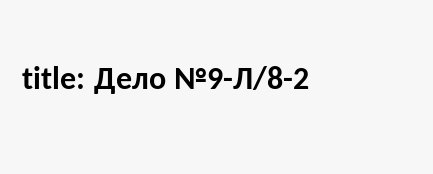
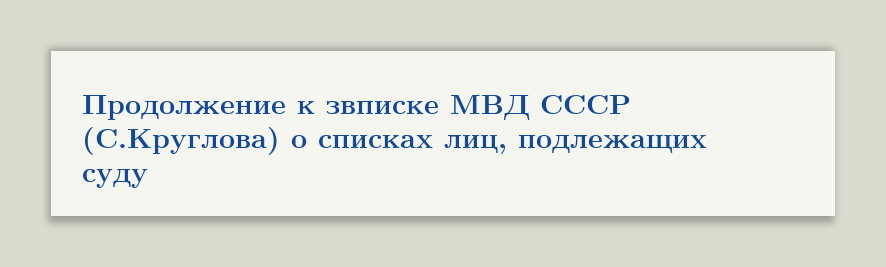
- title: Дело №9-Л/8-2
+ Продолжение к звписке МВД СССР (С.Круглова) о списках лиц, подлежащих суду

